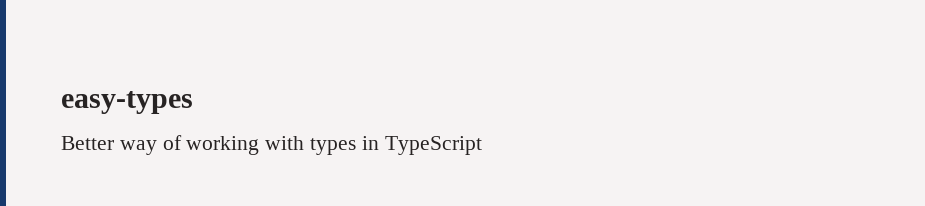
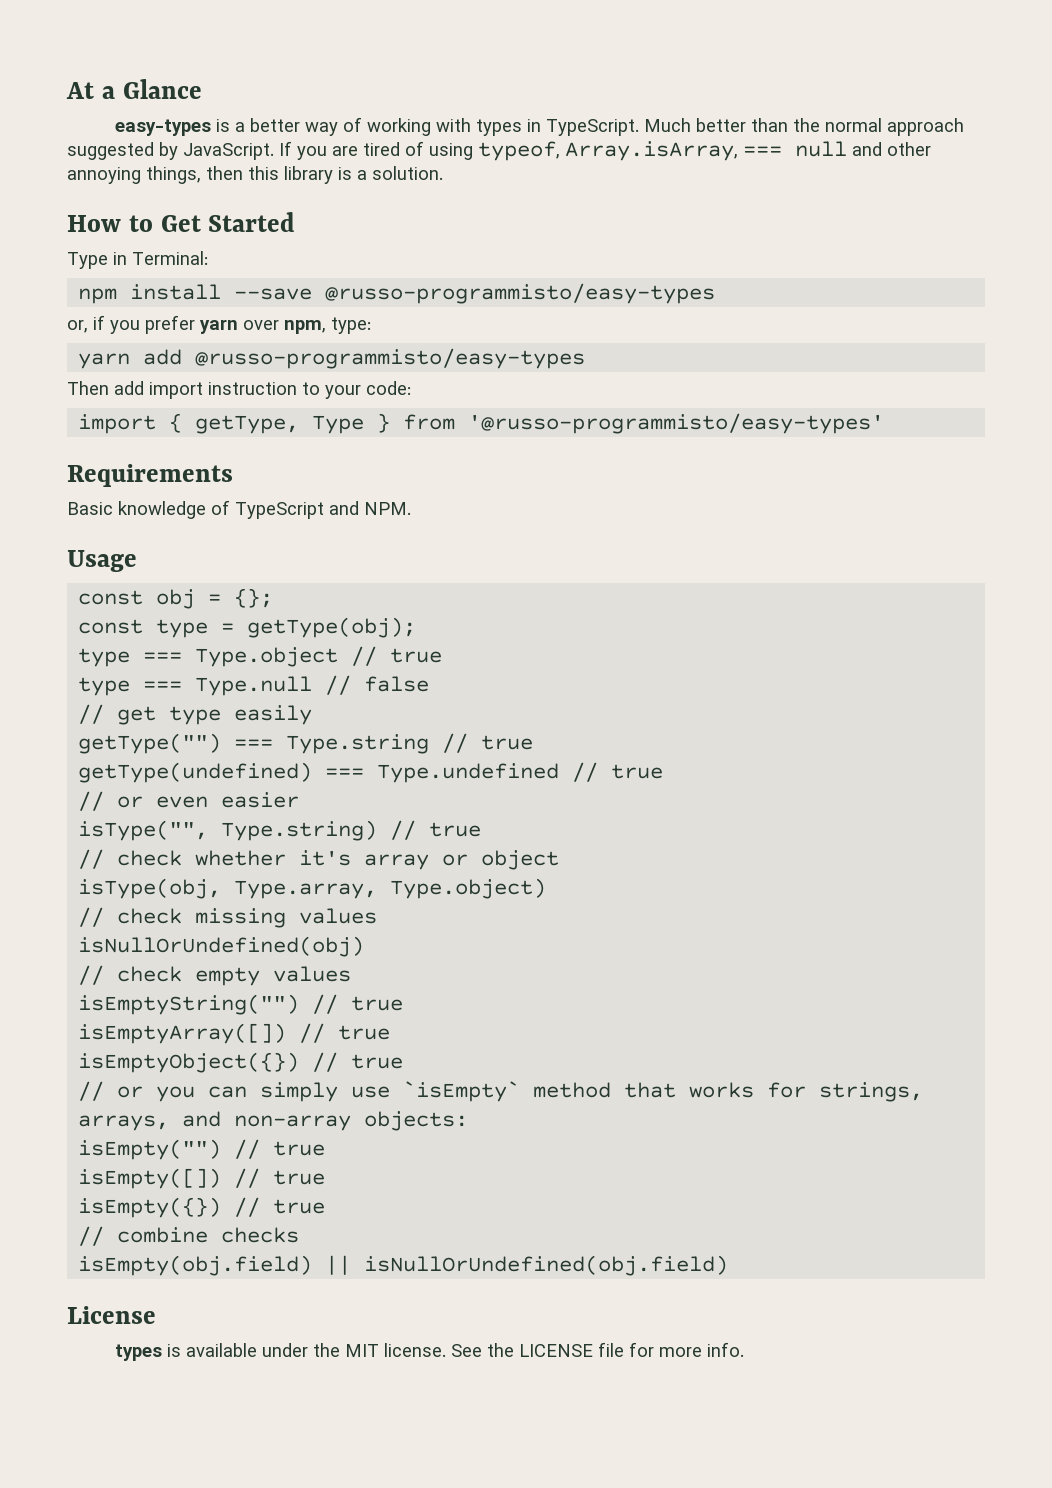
- easy-types
- Better way of working with types in TypeScript
+ At a Glance
+ easy-types is a better way of working with types in TypeScript. Much better than the normal approach suggested by JavaScript. If you are tired of using typeof, Array.isArray, === null and other annoying things, then this library is a solution.
+ How to Get Started
+ Type in Terminal:
+ npm install --save @russo-programmisto/easy-types
+ or, if you prefer yarn over npm, type:
+ yarn add @russo-programmisto/easy-types
+ Then add import instruction to your code:
+ import { getType, Type } from '@russo-programmisto/easy-types'
+ Requirements
+ Basic knowledge of TypeScript and NPM.
+ Usage
+ const obj = {};
+ const type = getType(obj);
+ type === Type.object // true
+ type === Type.null // false
+ // get type easily
+ getType("") === Type.string // true
+ getType(undefined) === Type.undefined // true
+ // or even easier
+ isType("", Type.string) // true
+ // check whether it's array or object
+ isType(obj, Type.array, Type.object)
+ // check missing values
+ isNullOrUndefined(obj)
+ // check empty values
+ isEmptyString("") // true
+ isEmptyArray([]) // true
+ isEmptyObject({}) // true
+ // or you can simply use `isEmpty` method that works for strings, arrays, and non-array objects:
+ isEmpty("") // true
+ isEmpty([]) // true
+ isEmpty({}) // true
+ // combine checks
+ isEmpty(obj.field) || isNullOrUndefined(obj.field)
+ License
+ types is available under the MIT license. See the LICENSE file for more info.

